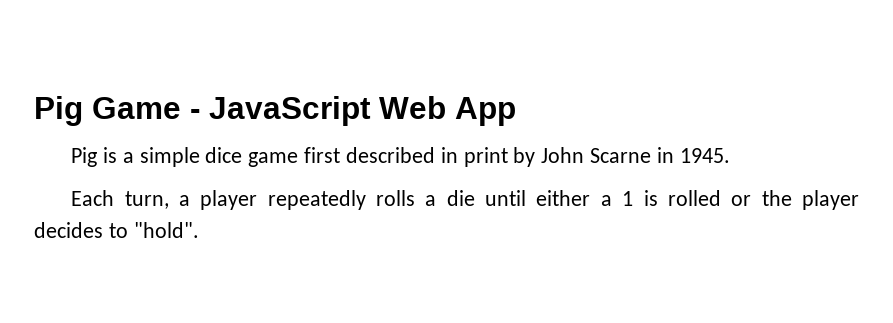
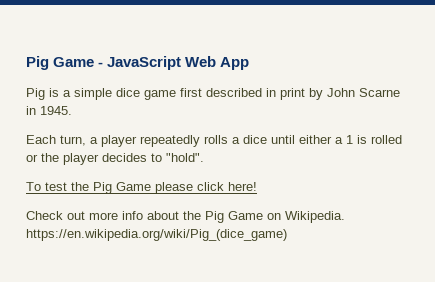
- Each turn, a player repeatedly rolls a die until either a 1 is rolled or the player decides to "hold".
+ Each turn, a player repeatedly rolls a dice until either a 1 is rolled or the player decides to "hold".
+ To test the Pig Game please click here!
+ Check out more info about the Pig Game on Wikipedia. https://en.wikipedia.org/wiki/Pig_(dice_game)

